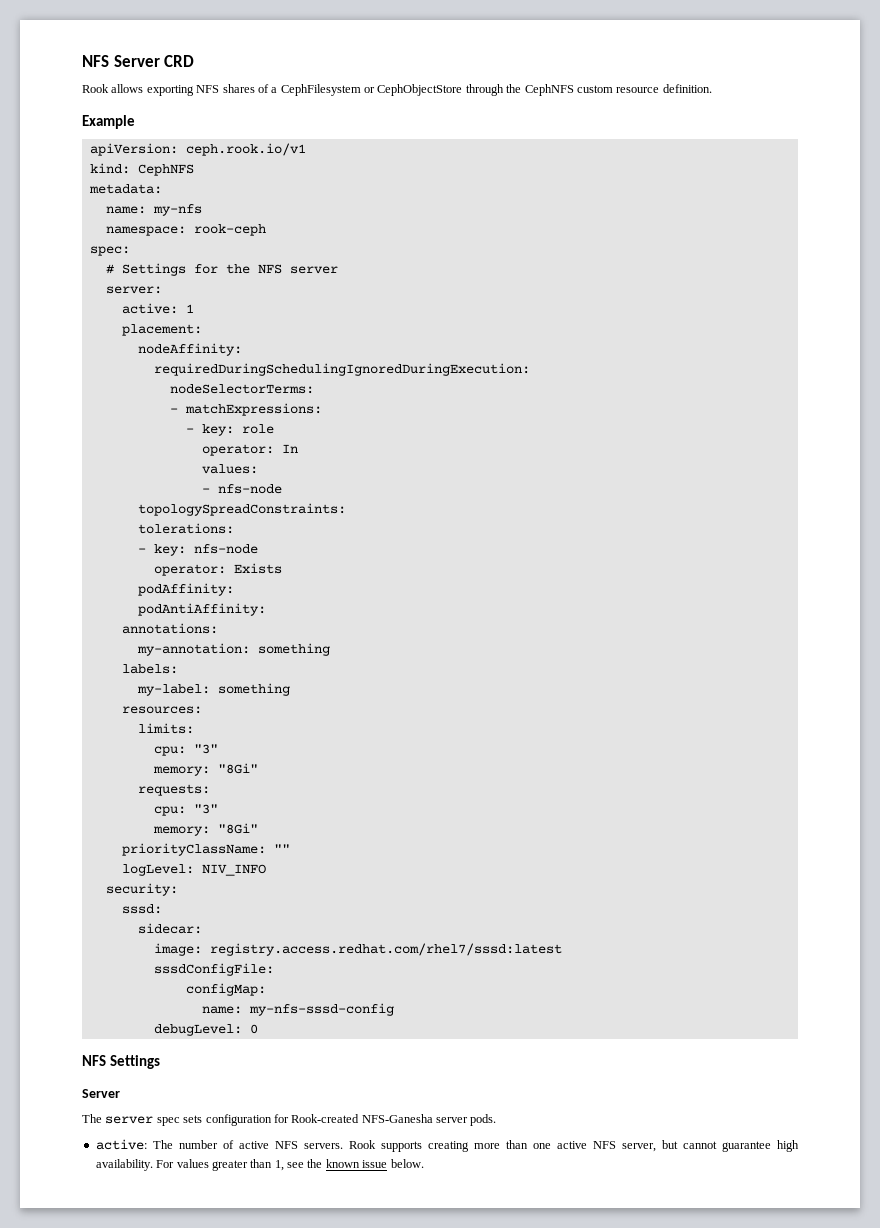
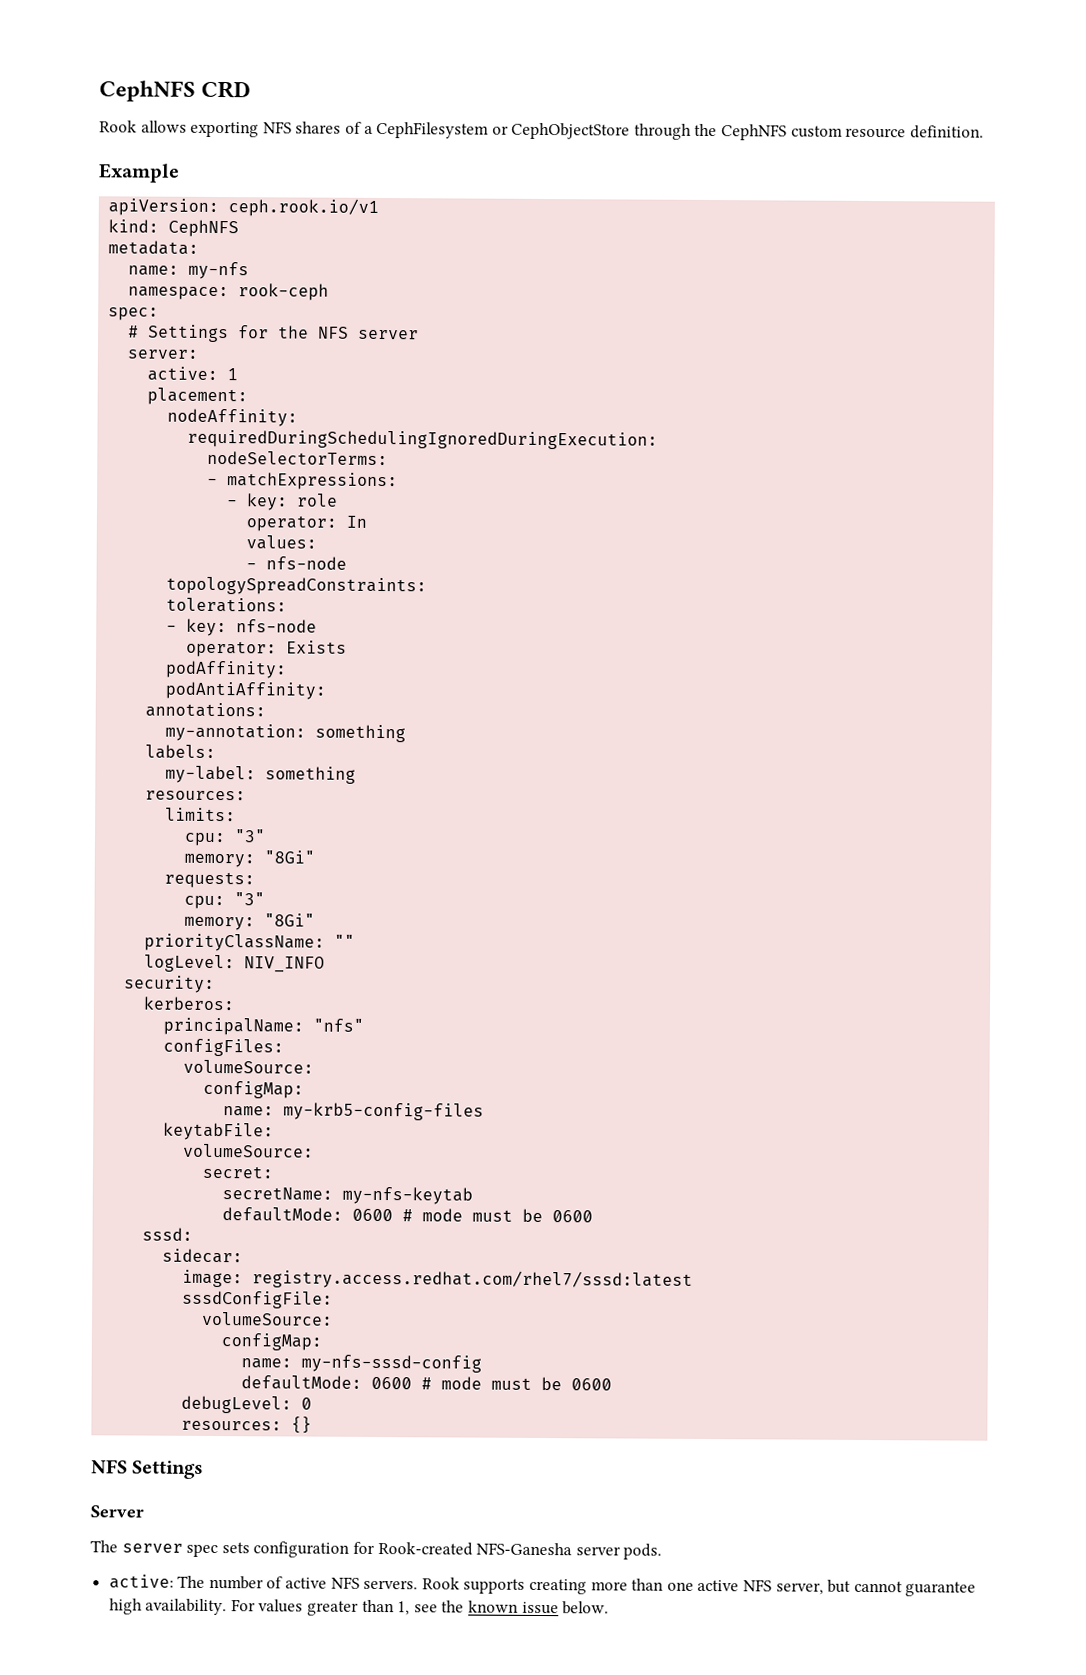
- NFS Server CRD
+ CephNFS CRD
+ kerberos:
+ principalName: "nfs"
+ configFiles:
+ volumeSource:
+ configMap:
+ name: my-krb5-config-files
+ keytabFile:
+ volumeSource:
+ secret:
+ secretName: my-nfs-keytab
+ defaultMode: 0600 # mode must be 0600
  sssdConfigFile:
+ volumeSource:
  name: my-nfs-sssd-config
+ defaultMode: 0600 # mode must be 0600
+ resources: {}

